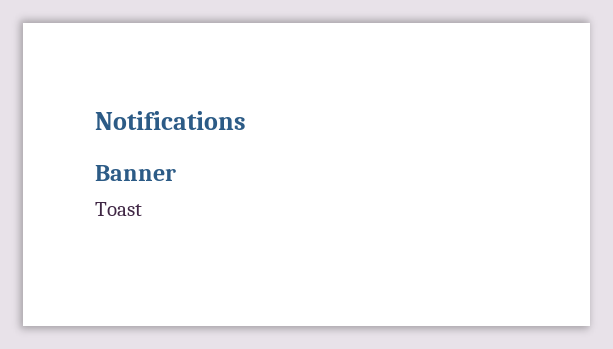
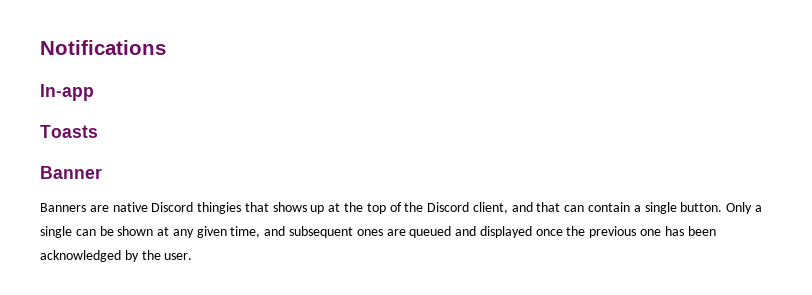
+ In-app
+ Toasts
- Toast
+ Banners are native Discord thingies that shows up at the top of the Discord client, and that can contain a single button. Only a single can be shown at any given time, and subsequent ones are queued and displayed once the previous one has been acknowledged by the user.

